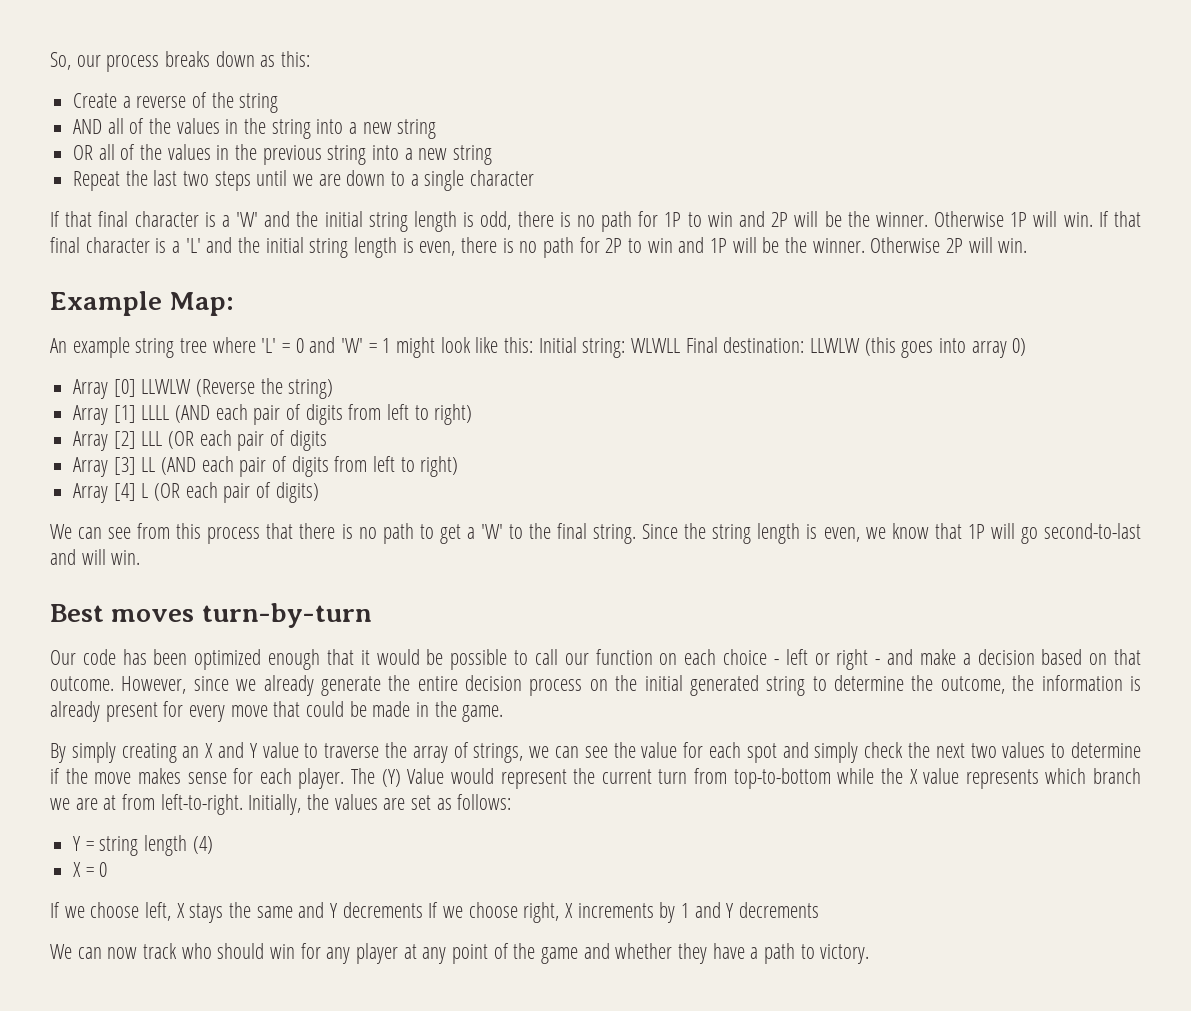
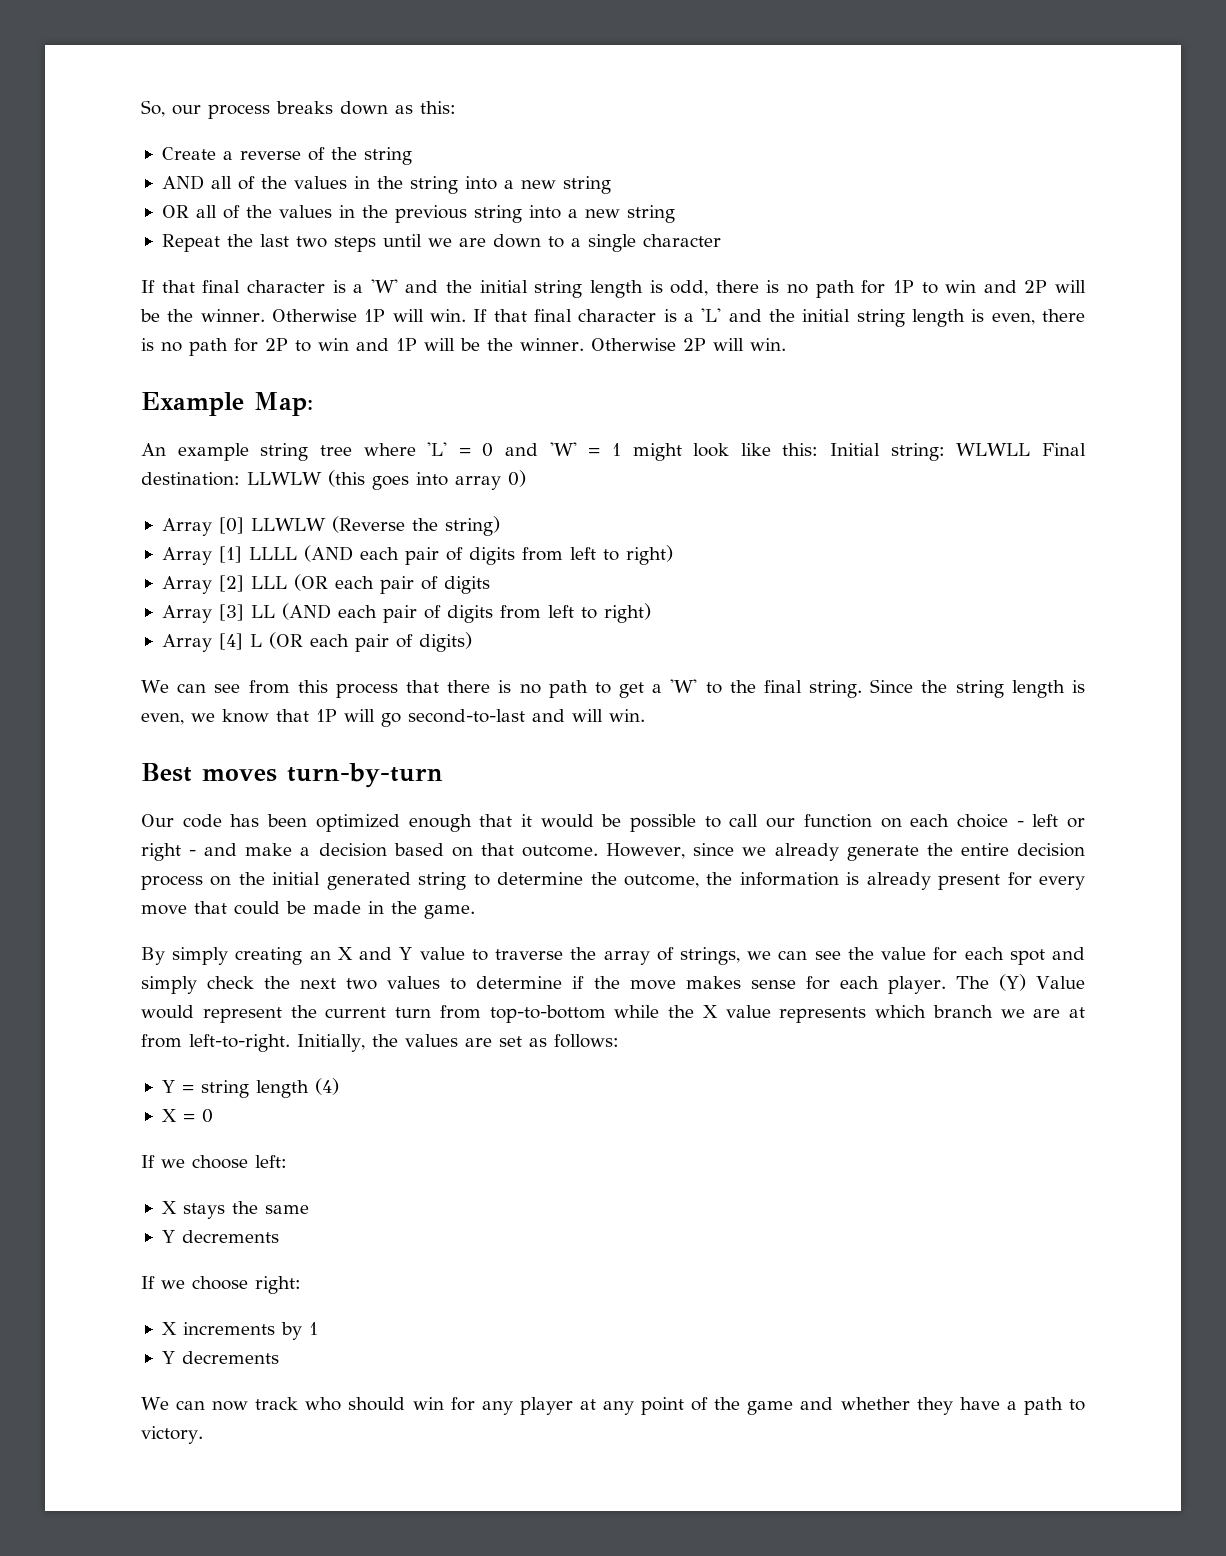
- If we choose left, X stays the same and Y decrements If we choose right, X increments by 1 and Y decrements
+ If we choose left:
+ X stays the same
+ Y decrements
+ If we choose right:
+ X increments by 1
+ Y decrements

